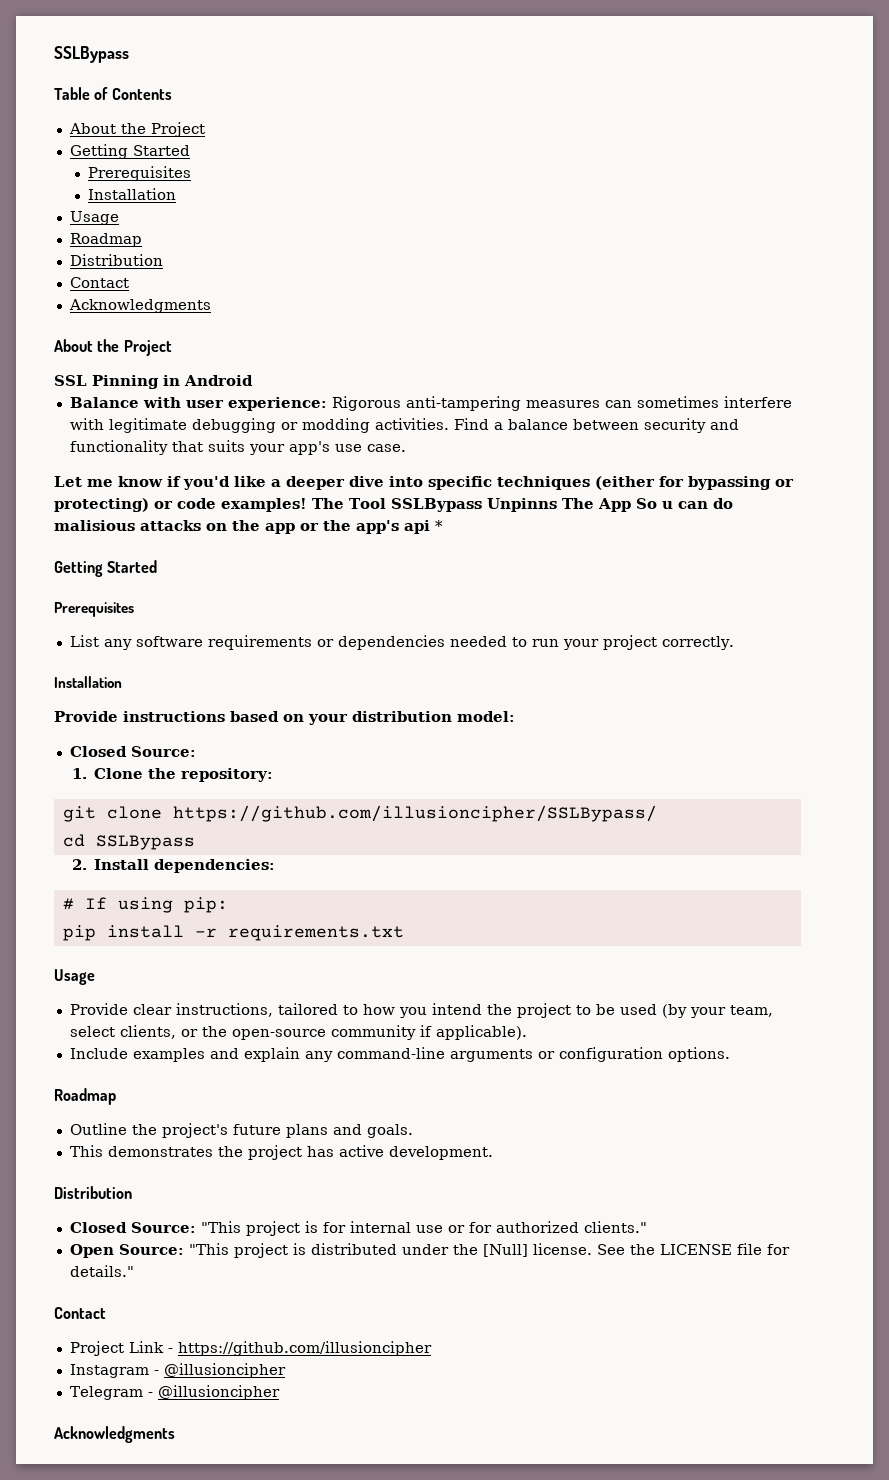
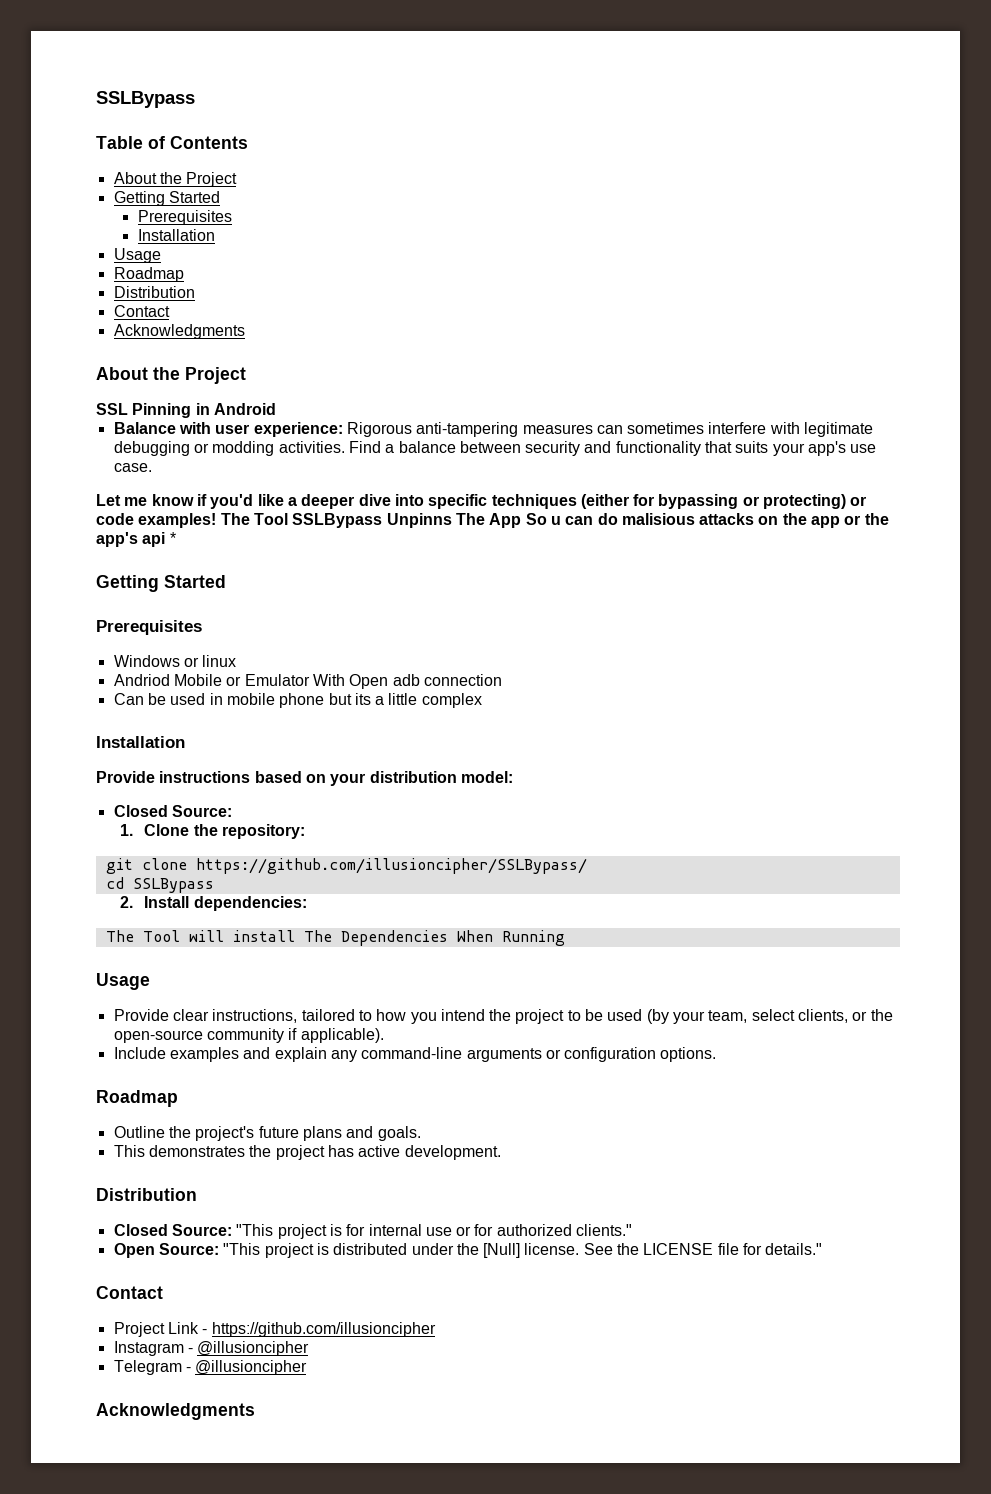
- List any software requirements or dependencies needed to run your project correctly.
+ Windows or linux
+ Andriod Mobile or Emulator With Open adb connection
+ Can be used in mobile phone but its a little complex
- # If using pip:
- pip install -r requirements.txt
+ The Tool will install The Dependencies When Running

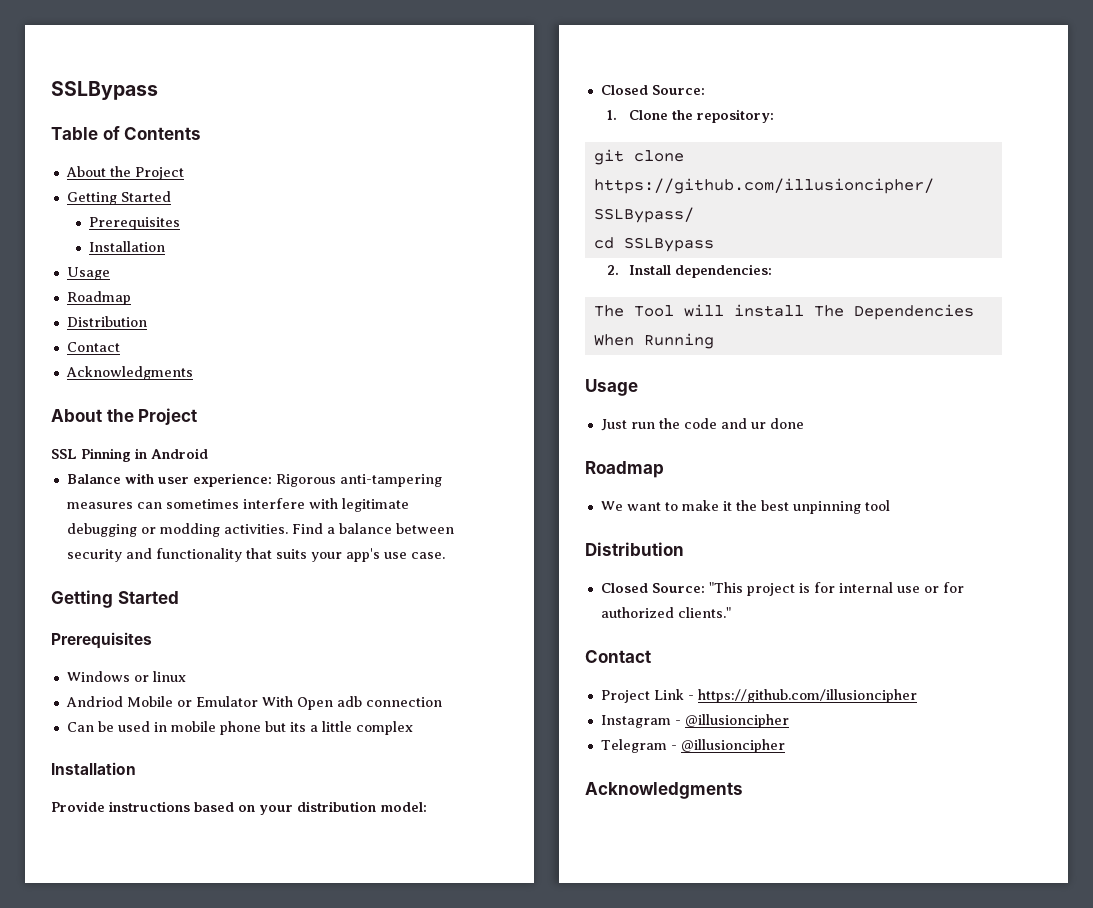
- Let me know if you'd like a deeper dive into specific techniques (either for bypassing or protecting) or code examples! The Tool SSLBypass Unpinns The App So u can do malisious attacks on the app or the app's api *
- Provide clear instructions, tailored to how you intend the project to be used (by your team, select clients, or the open-source community if applicable).
- Include examples and explain any command-line arguments or configuration options.
+ Just run the code and ur done
  Roadmap
- Outline the project's future plans and goals.
- This demonstrates the project has active development.
+ We want to make it the best unpinning tool
- Open Source: "This project is distributed under the [Null] license. See the LICENSE file for details."

